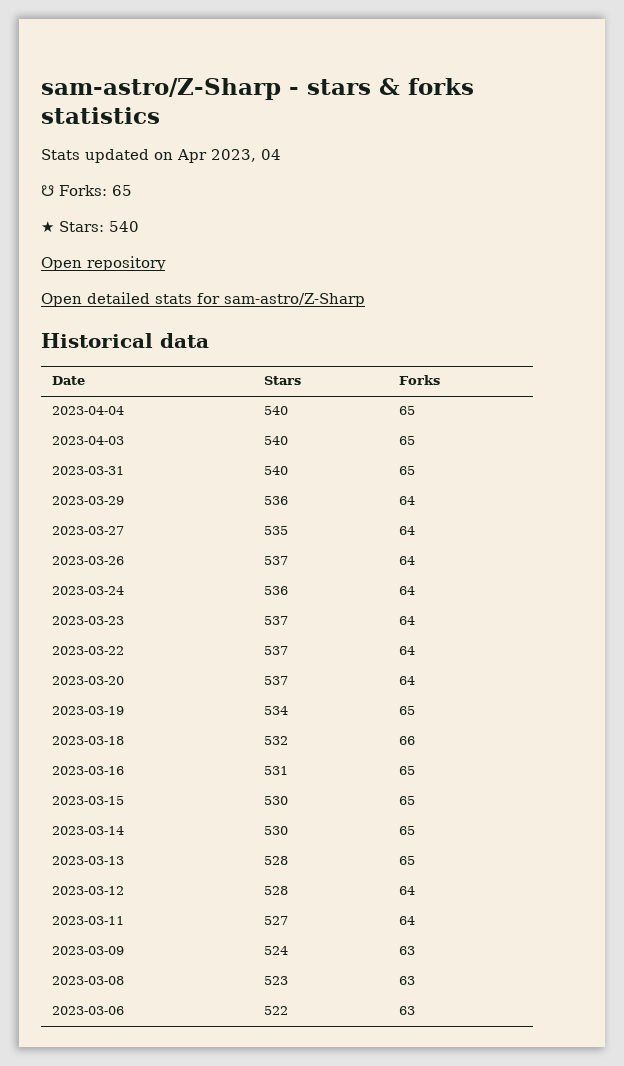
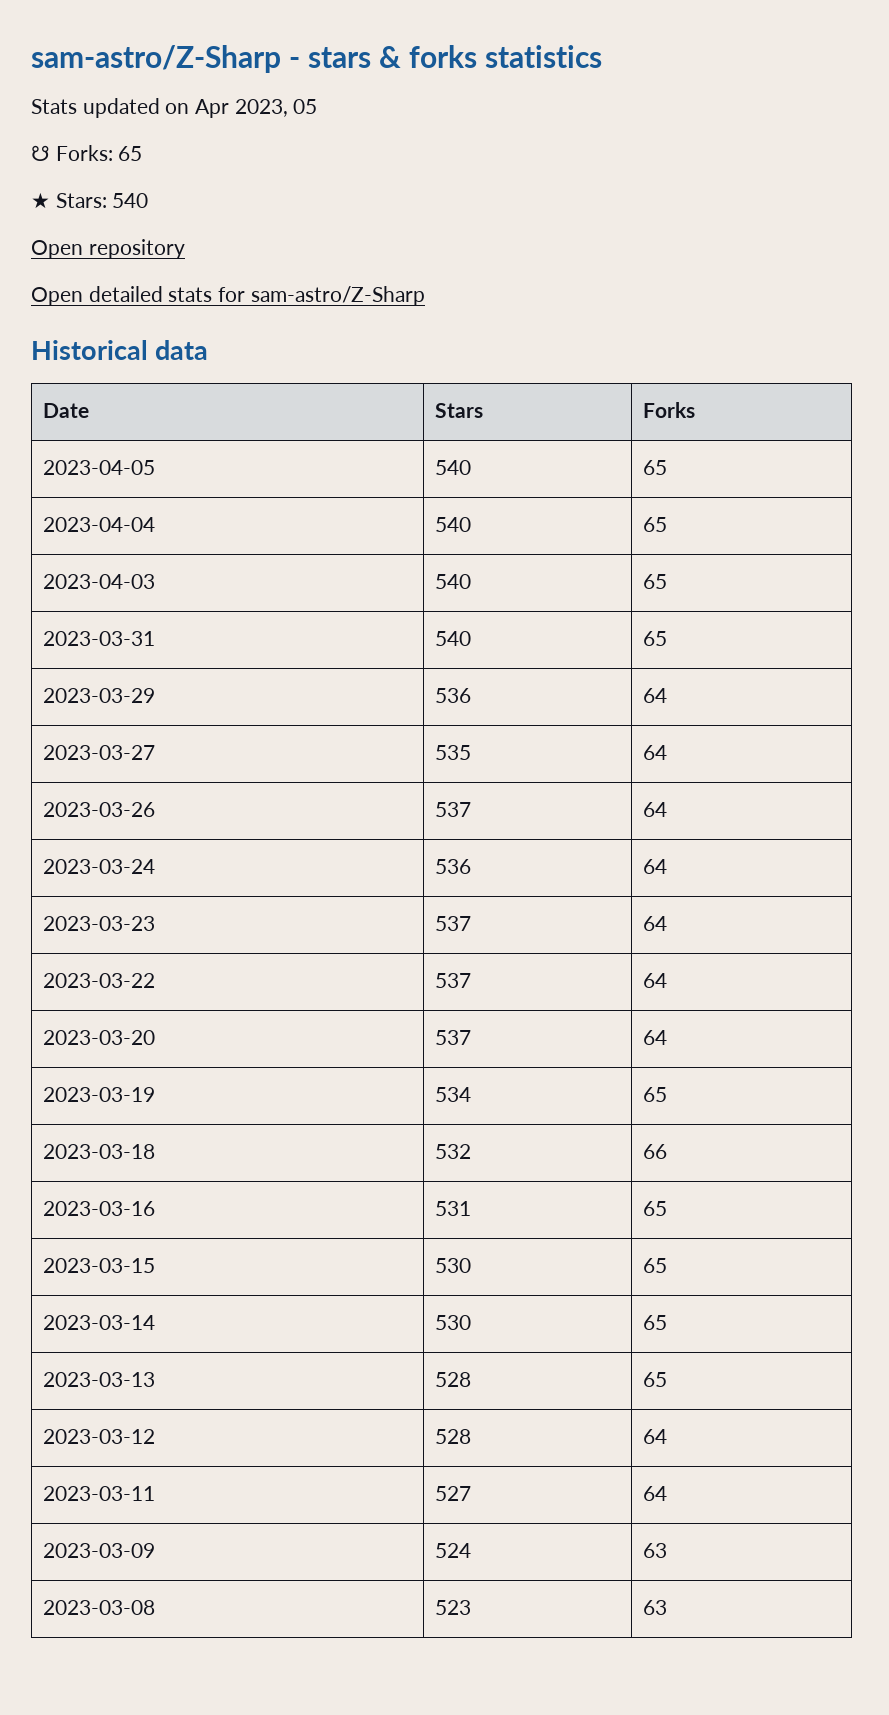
- Stats updated on Apr 2023, 04
+ Stats updated on Apr 2023, 05
+ 2023-04-05 | 540 | 65
- 2023-03-06 | 522 | 63

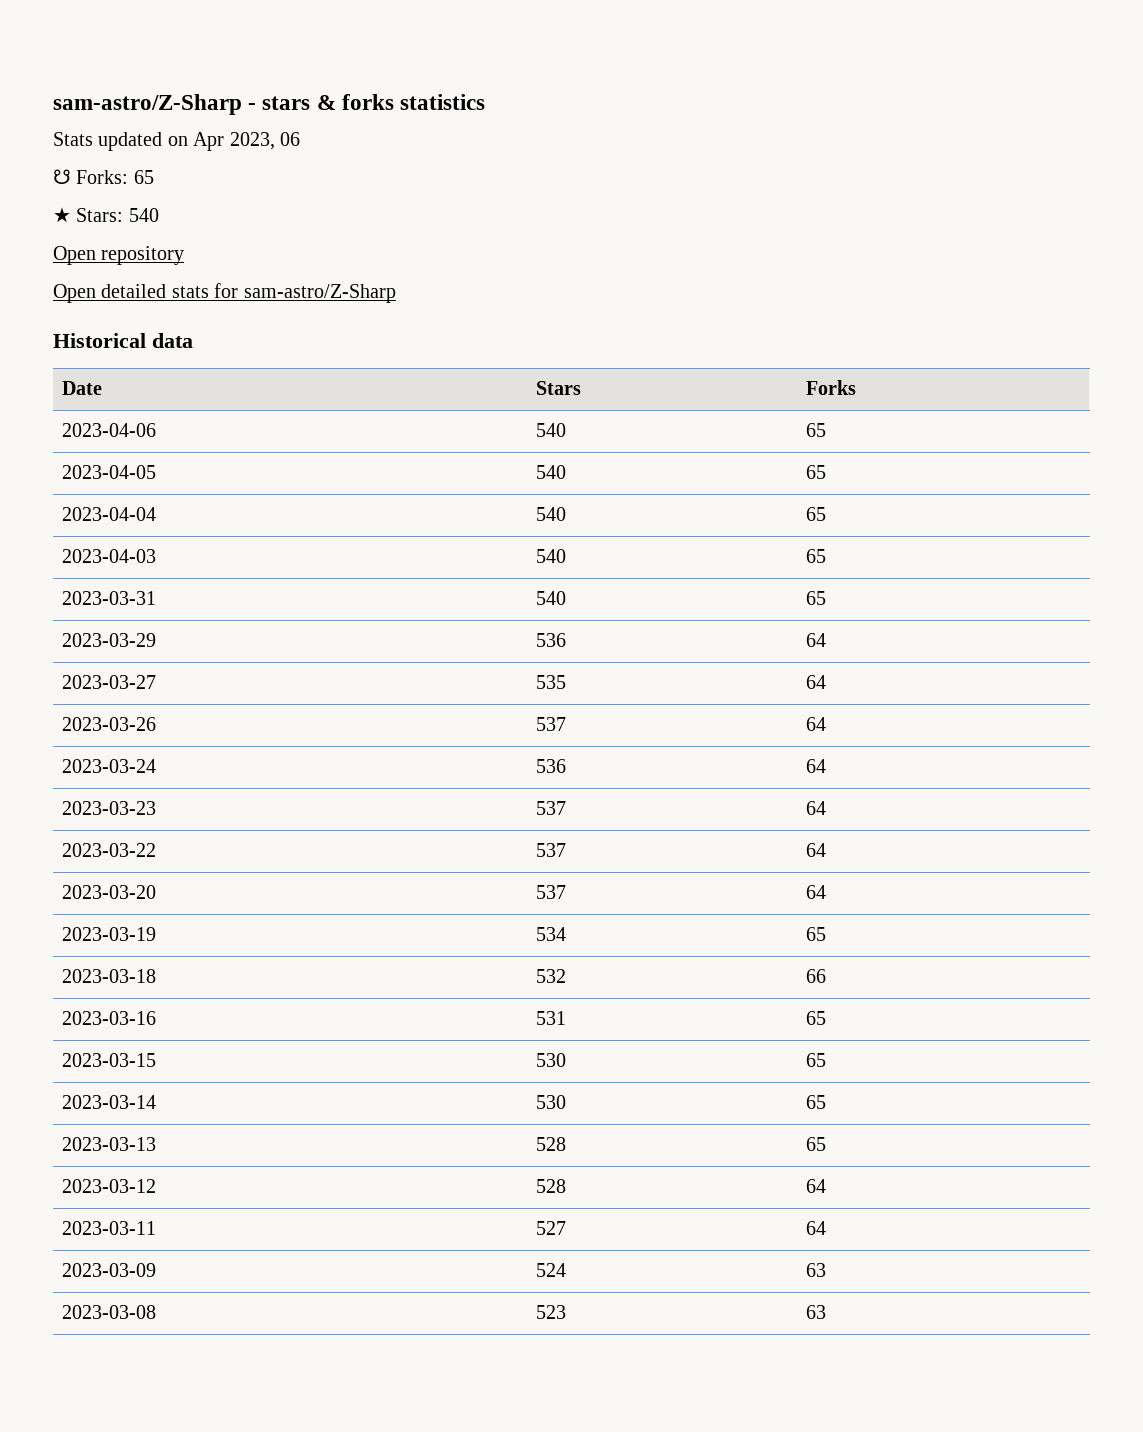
- Stats updated on Apr 2023, 05
+ Stats updated on Apr 2023, 06
+ 2023-04-06 | 540 | 65

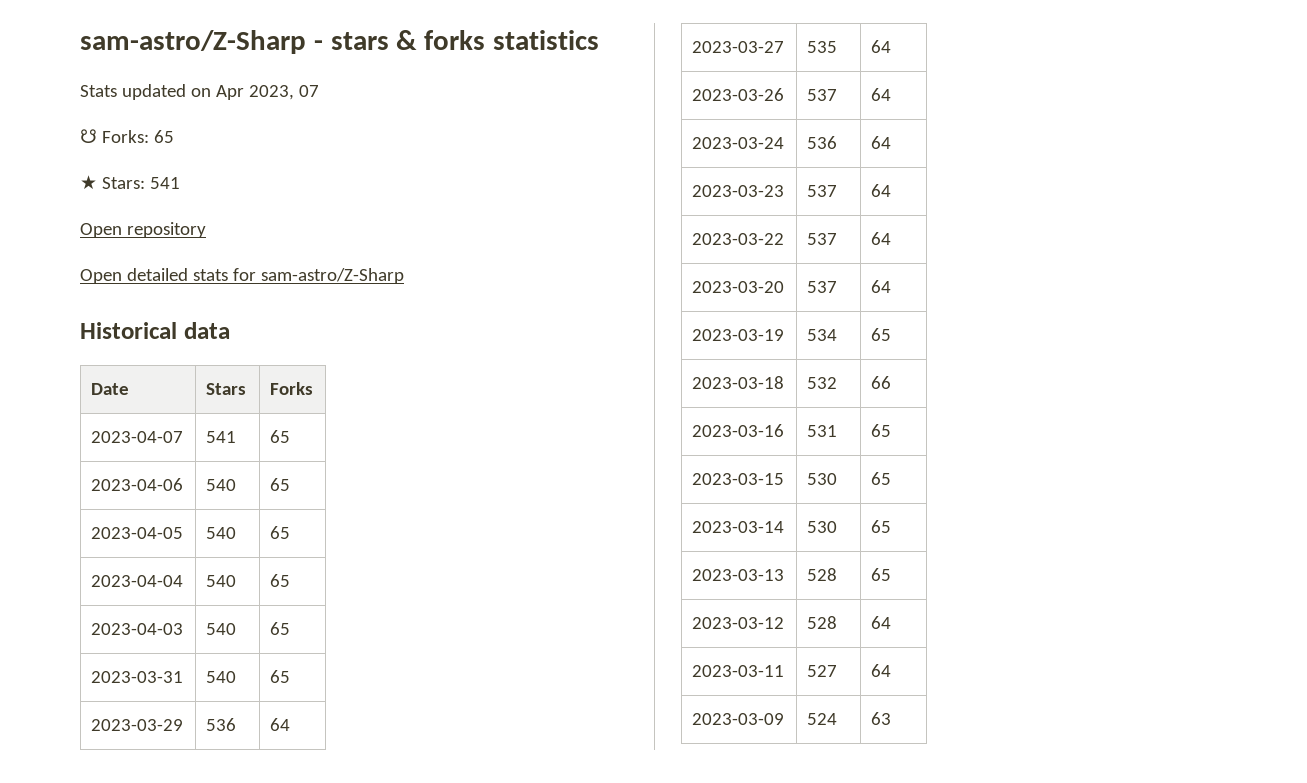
- Stats updated on Apr 2023, 06
+ Stats updated on Apr 2023, 07
- ★ Stars: 540
+ ★ Stars: 541
+ 2023-04-07 | 541 | 65
- 2023-03-08 | 523 | 63

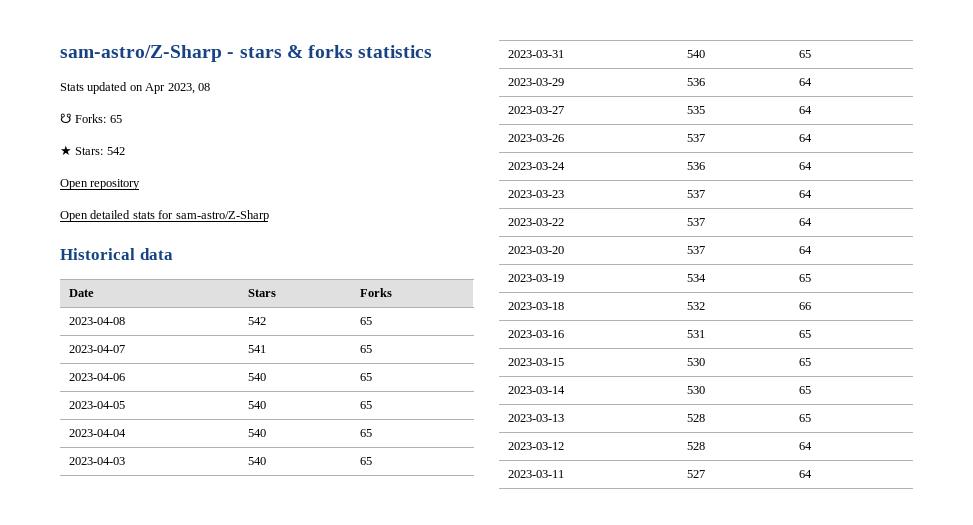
- Stats updated on Apr 2023, 07
+ Stats updated on Apr 2023, 08
- ★ Stars: 541
+ ★ Stars: 542
+ 2023-04-08 | 542 | 65
- 2023-03-09 | 524 | 63

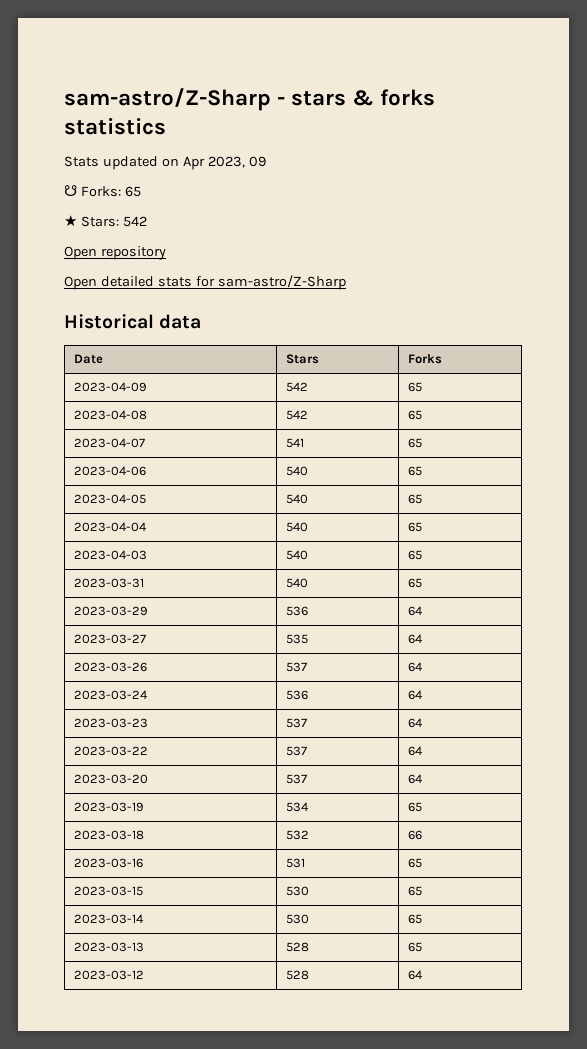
- Stats updated on Apr 2023, 08
+ Stats updated on Apr 2023, 09
+ 2023-04-09 | 542 | 65
- 2023-03-11 | 527 | 64

